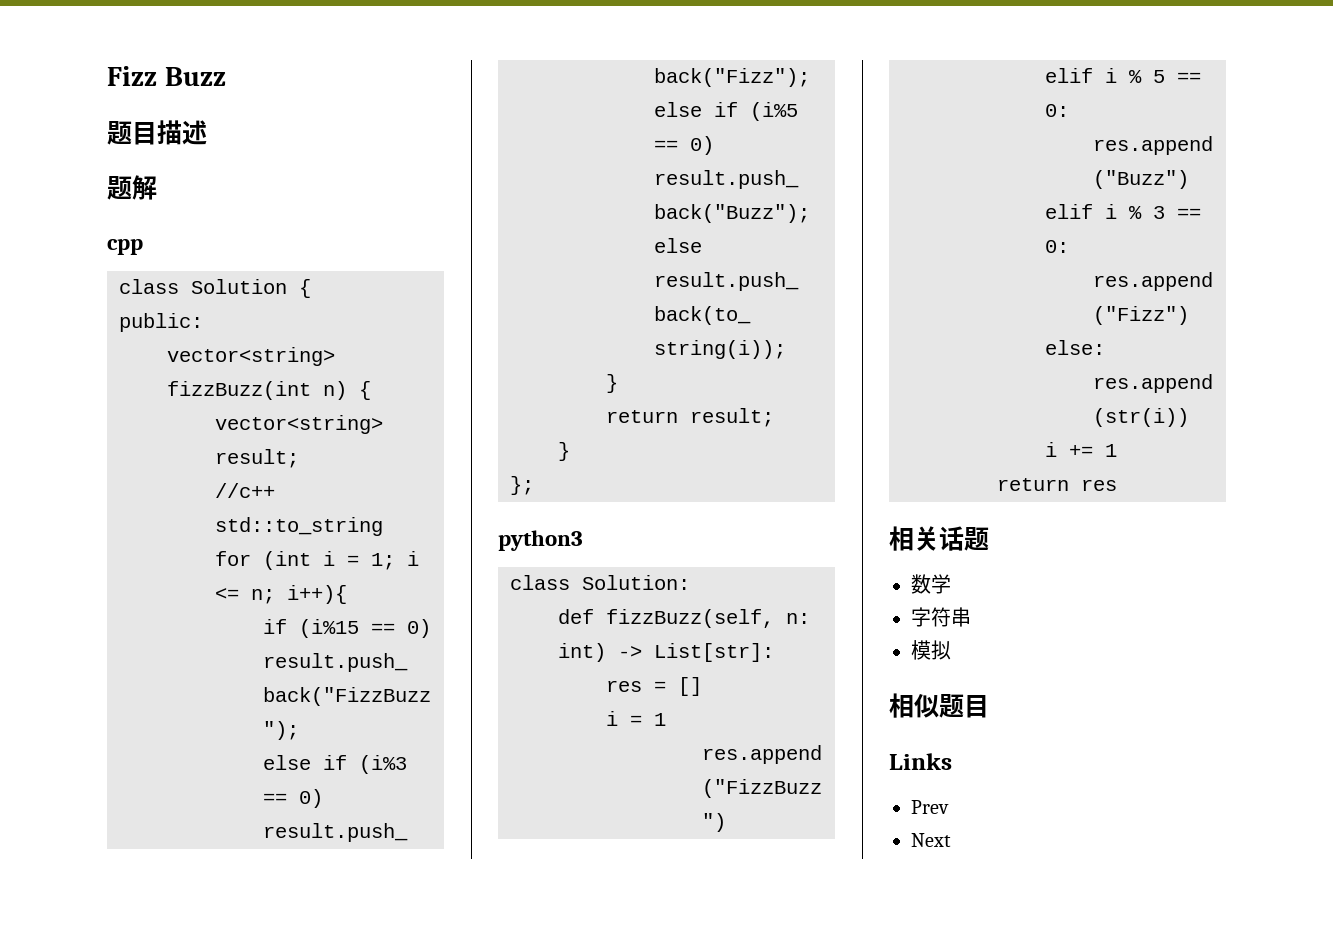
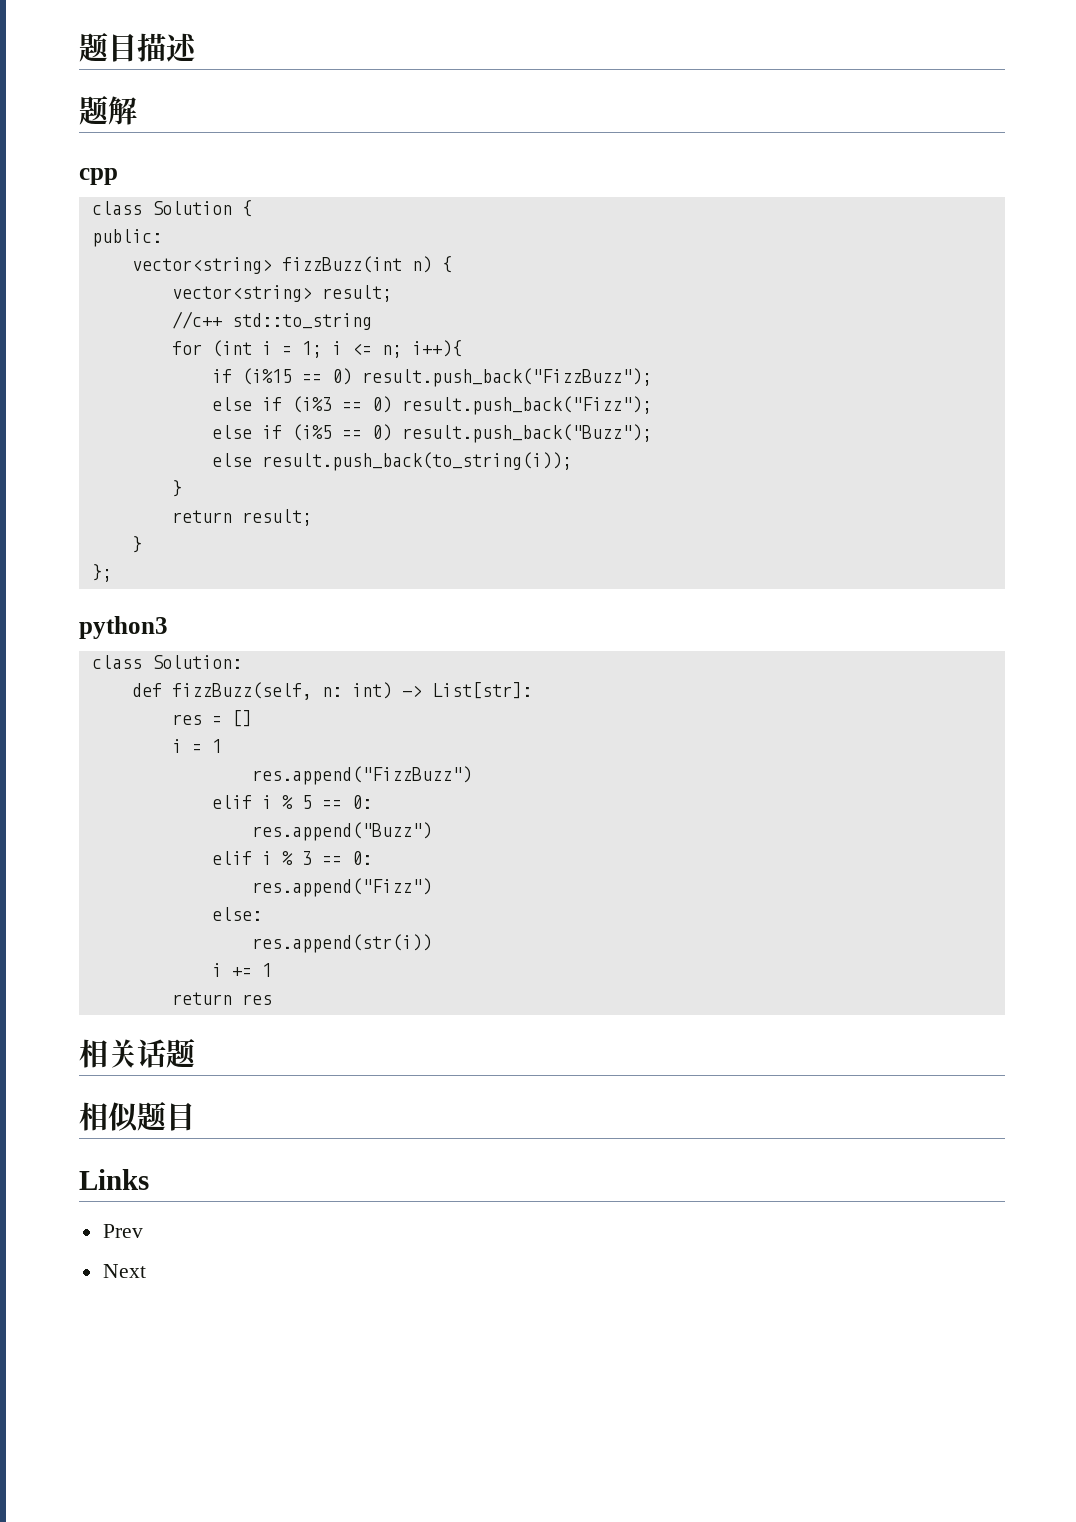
- Fizz Buzz
- 数学
- 字符串
- 模拟

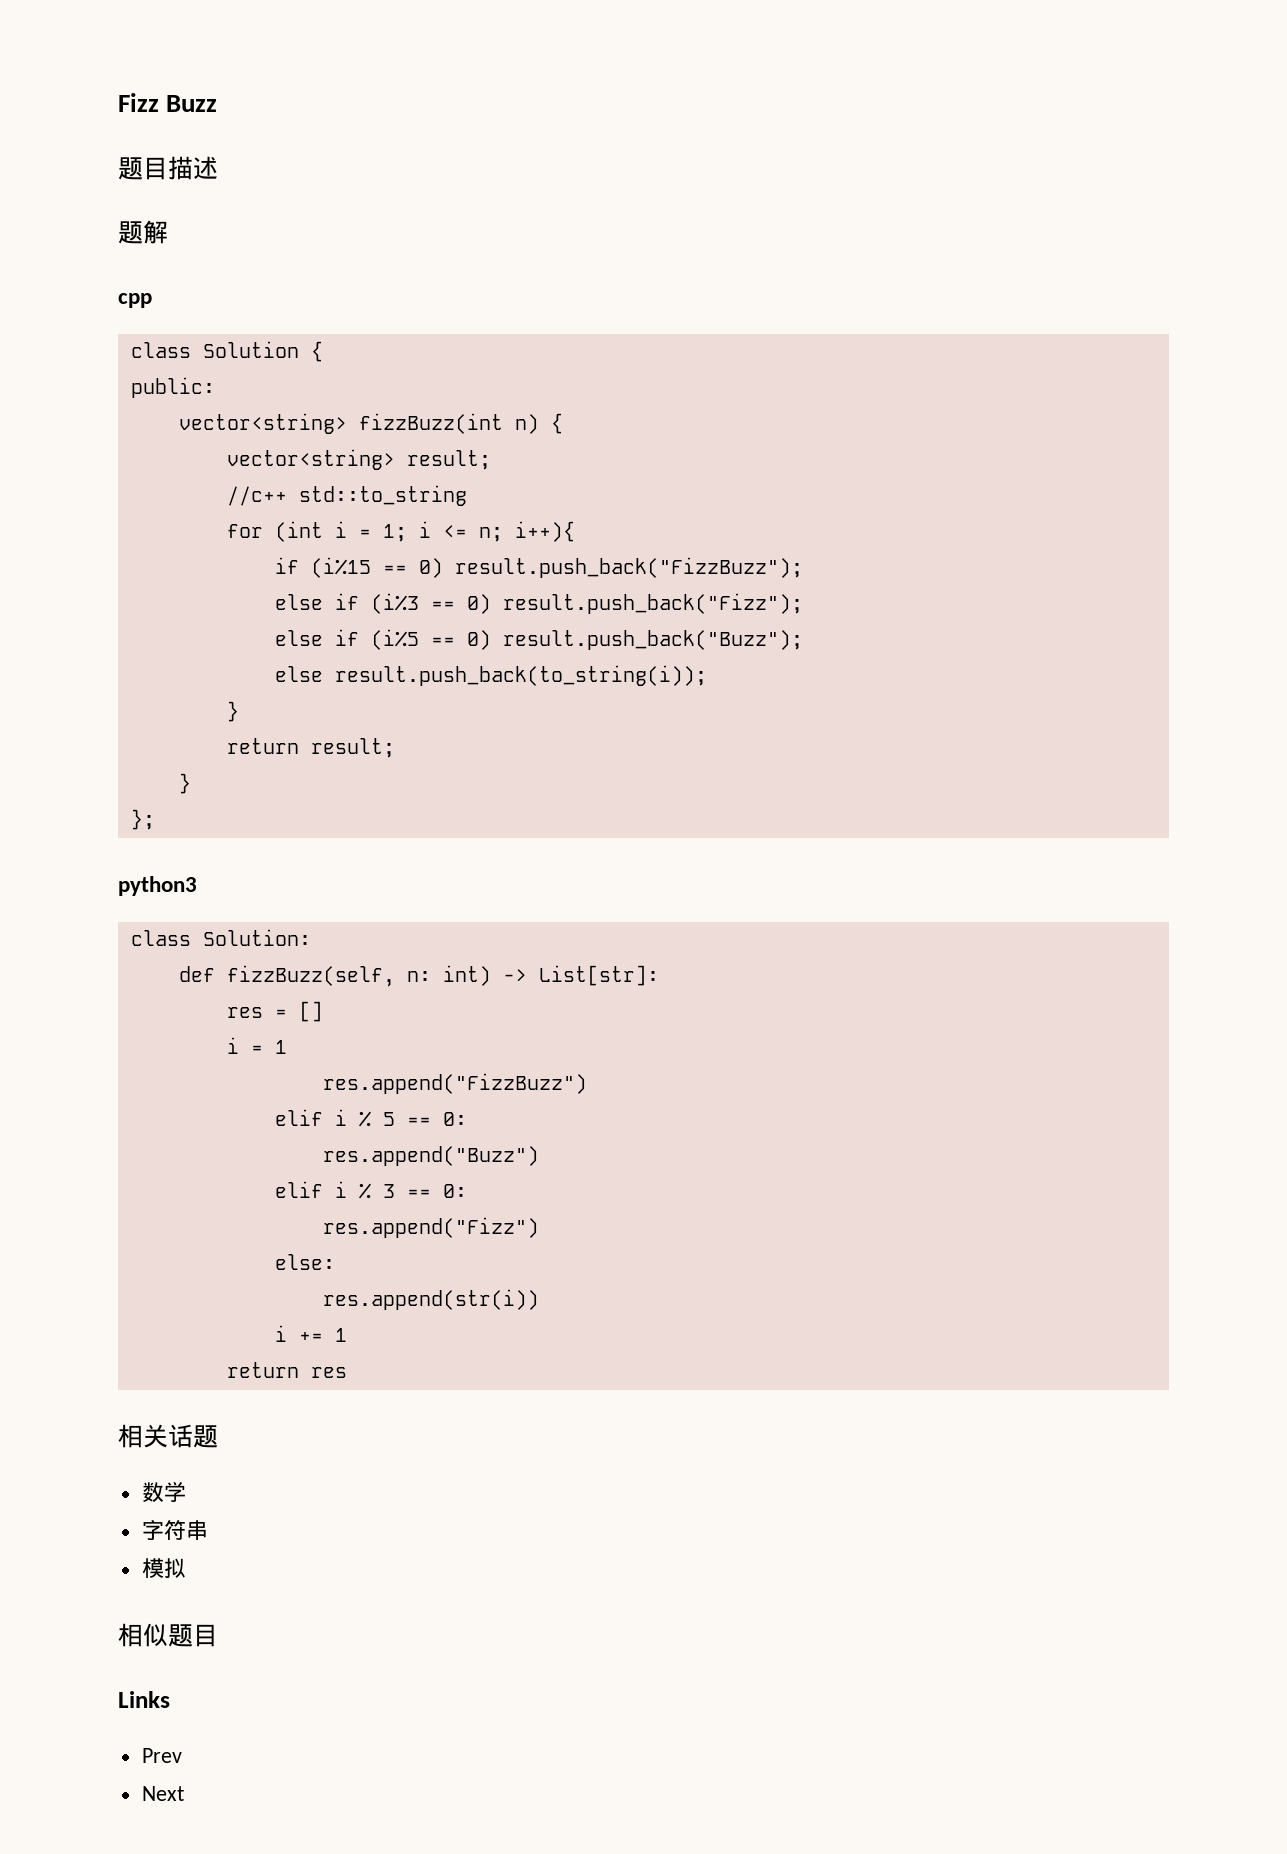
+ Fizz Buzz
+ 数学
+ 字符串
+ 模拟

